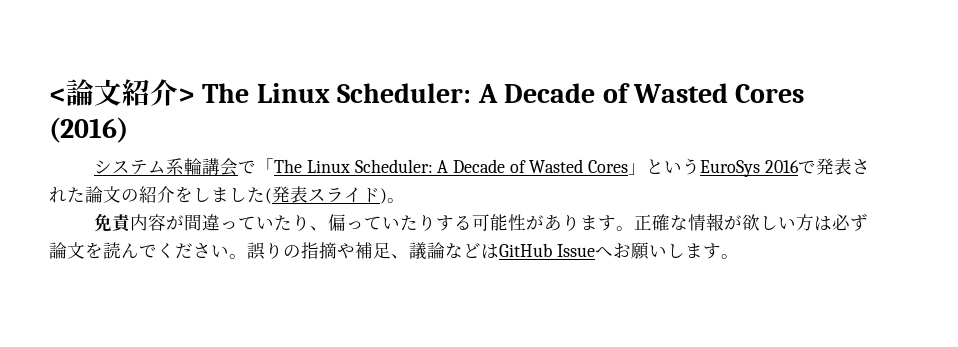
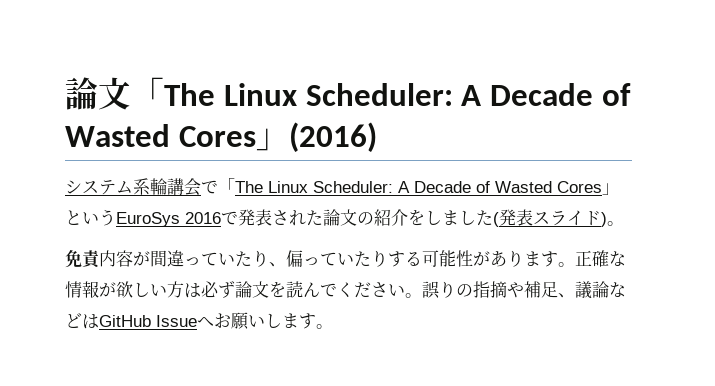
- <論文紹介> The Linux Scheduler: A Decade of Wasted Cores (2016)
+ 論文「The Linux Scheduler: A Decade of Wasted Cores」(2016)

